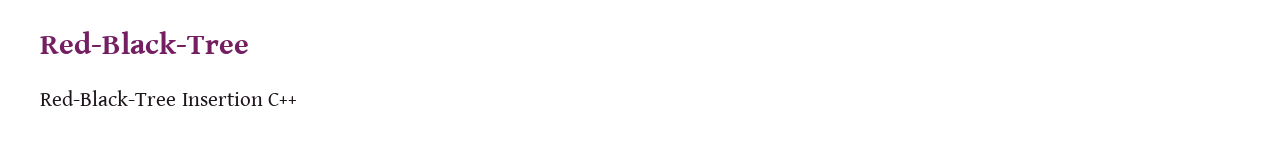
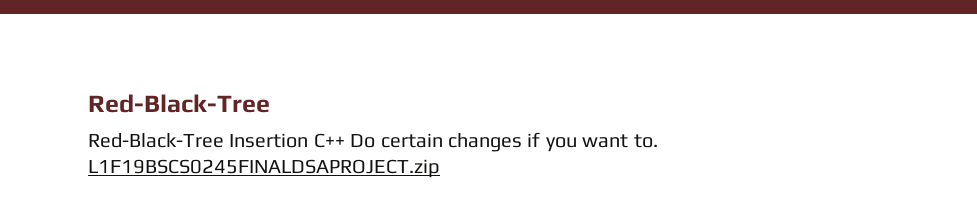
- Red-Black-Tree Insertion C++
+ Red-Black-Tree Insertion C++ Do certain changes if you want to. L1F19BSCS0245FINALDSAPROJECT.zip

